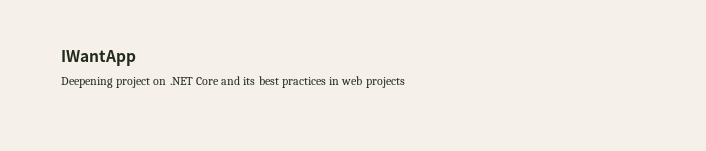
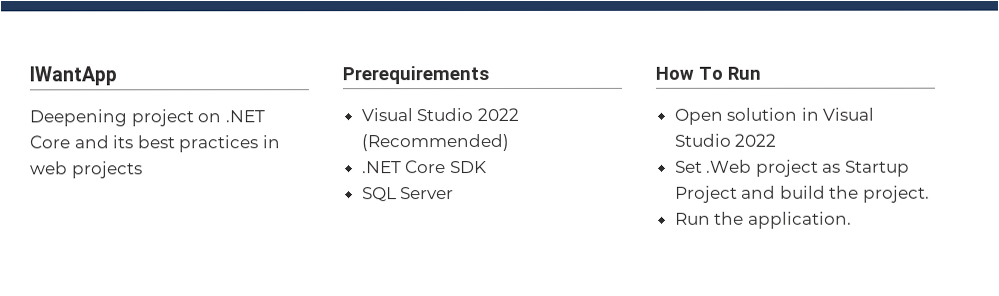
+ Prerequirements
+ Visual Studio 2022 (Recommended)
+ .NET Core SDK
+ SQL Server
+ How To Run
+ Open solution in Visual Studio 2022
+ Set .Web project as Startup Project and build the project.
+ Run the application.

